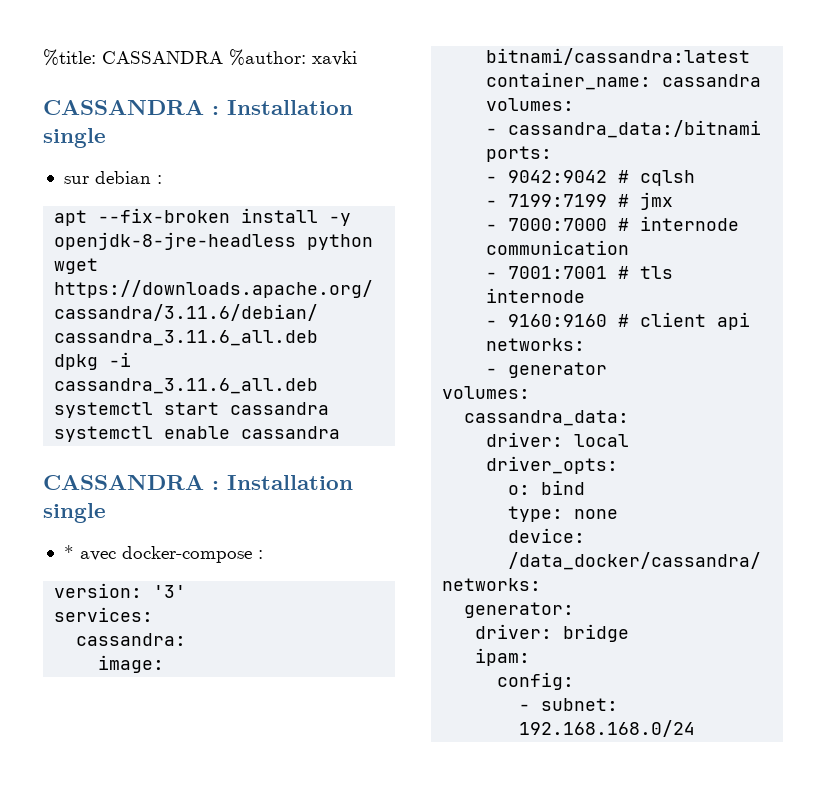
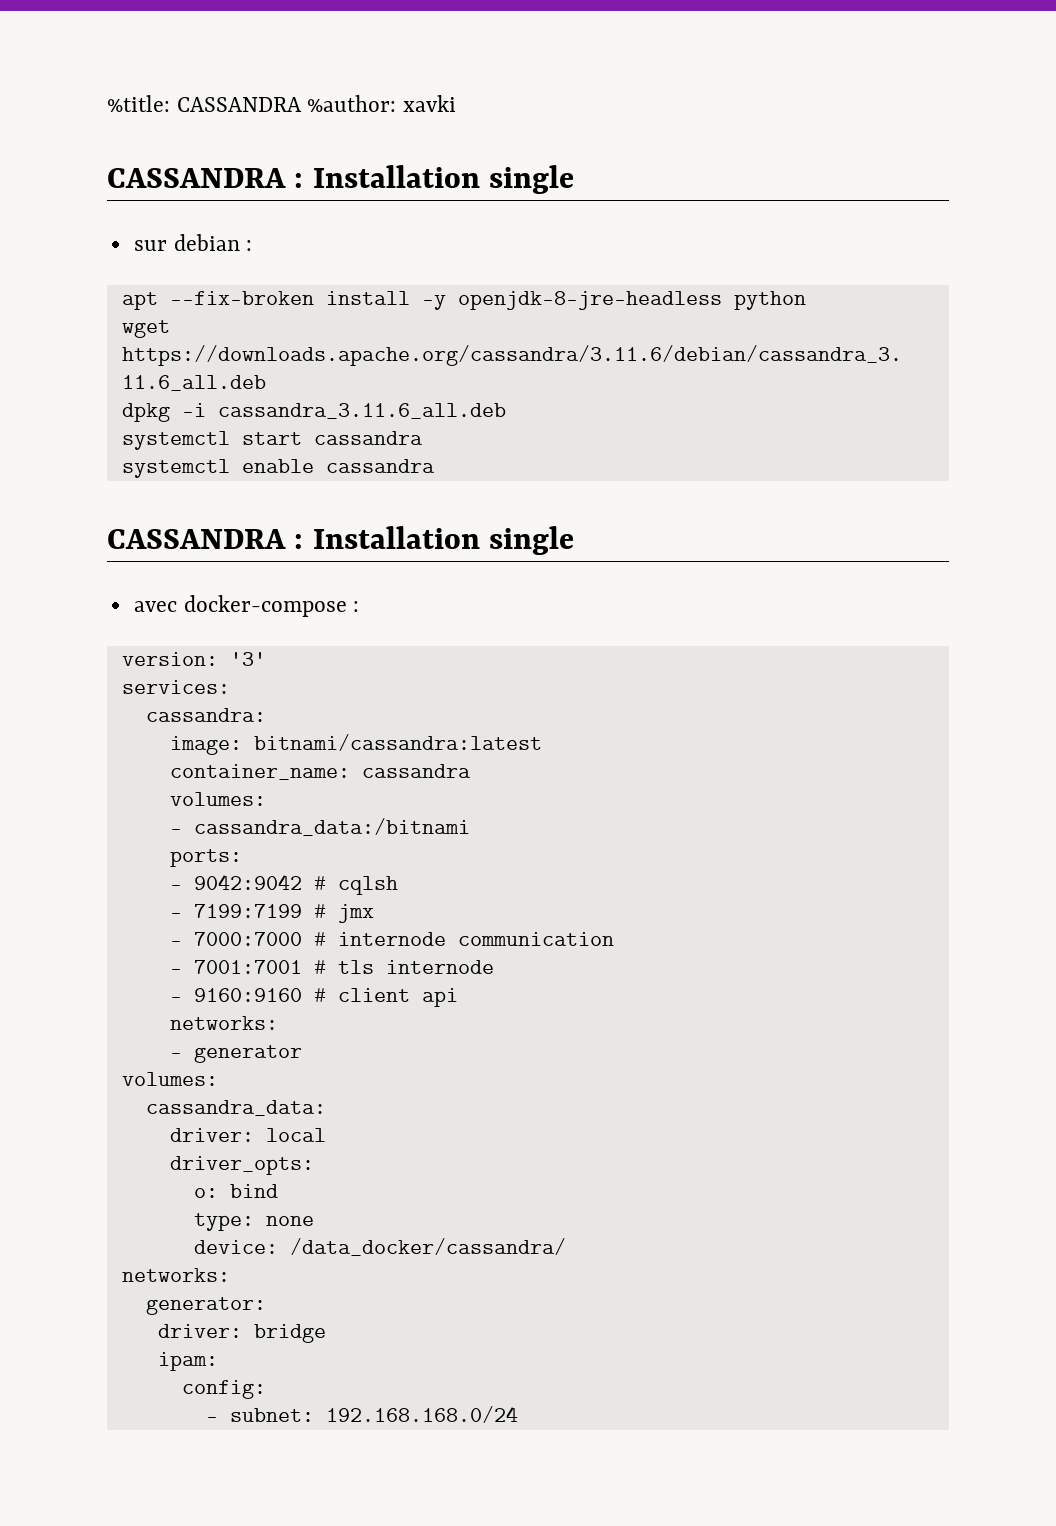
- * avec docker-compose :
+ avec docker-compose :

